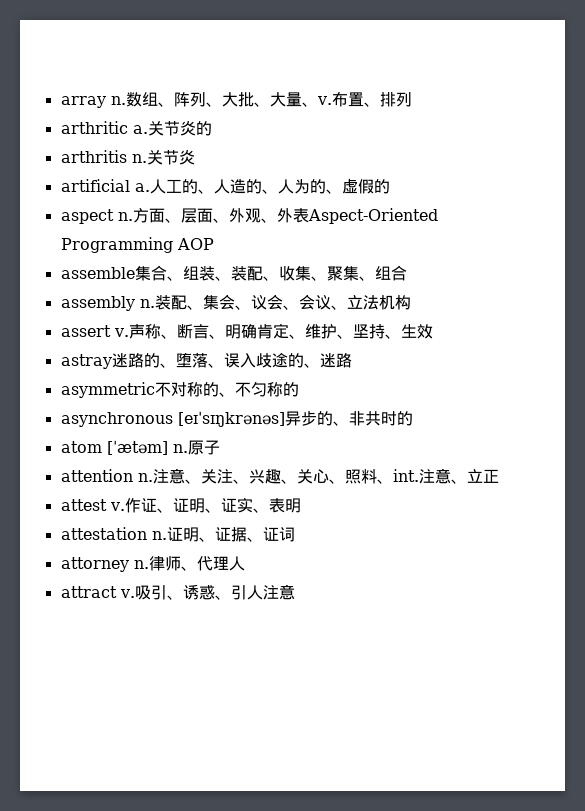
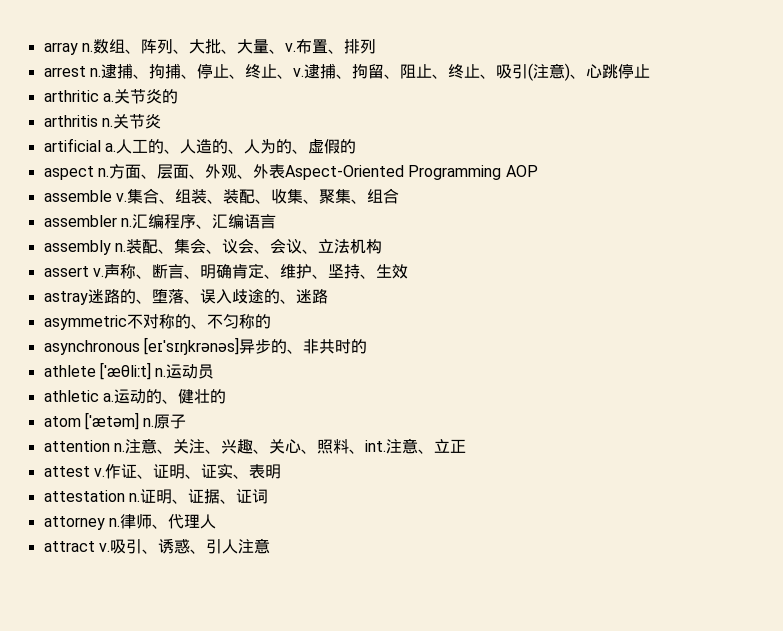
+ arrest n.逮捕、拘捕、停止、终止、v.逮捕、拘留、阻止、终止、吸引(注意)、心跳停止
- assemble集合、组装、装配、收集、聚集、组合
+ assemble v.集合、组装、装配、收集、聚集、组合
+ assembler n.汇编程序、汇编语言
+ athlete [ˈæθliːt] n.运动员
+ athletic a.运动的、健壮的

